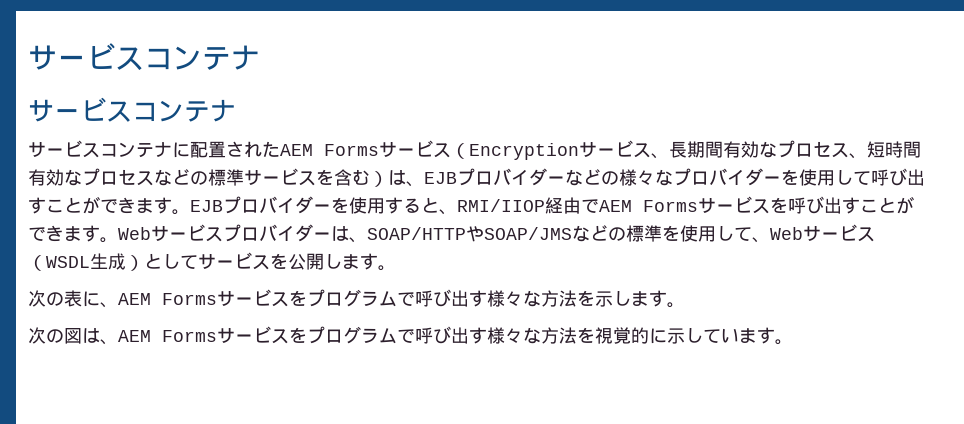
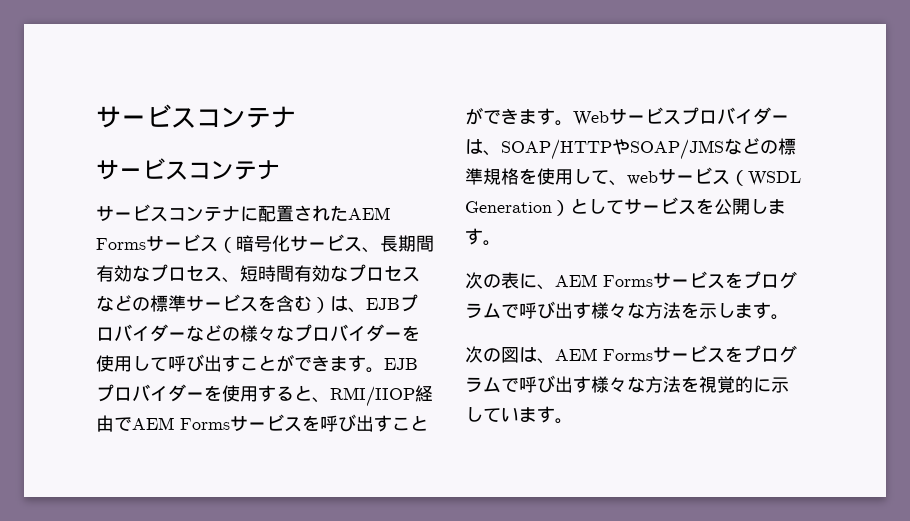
- サービスコンテナに配置されたAEM Formsサービス（Encryptionサービス、長期間有効なプロセス、短時間有効なプロセスなどの標準サービスを含む）は、EJBプロバイダーなどの様々なプロバイダーを使用して呼び出すことができます。
+ サービスコンテナに配置されたAEM Formsサービス（暗号化サービス、長期間有効なプロセス、短時間有効なプロセスなどの標準サービスを含む）は、EJBプロバイダーなどの様々なプロバイダーを使用して呼び出すことができます。
- Webサービスプロバイダーは、SOAP/HTTPやSOAP/JMSなどの標準を使用して、Webサービス（WSDL生成）としてサービスを公開します。
+ Webサービスプロバイダーは、SOAP/HTTPやSOAP/JMSなどの標準規格を使用して、webサービス（WSDL Generation）としてサービスを公開します。

